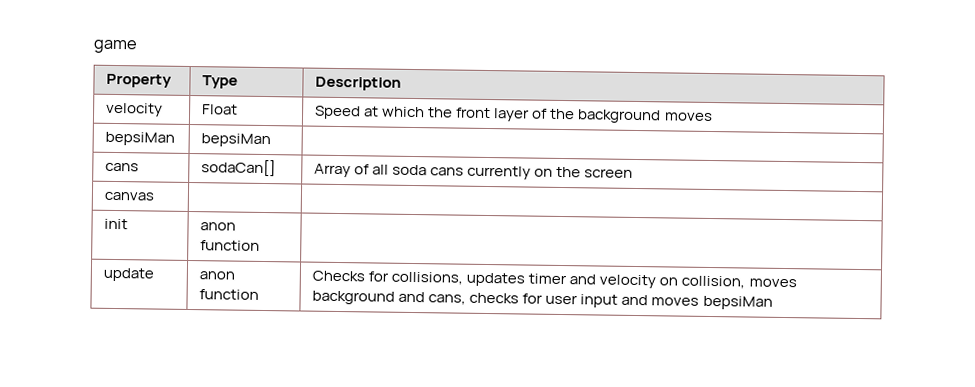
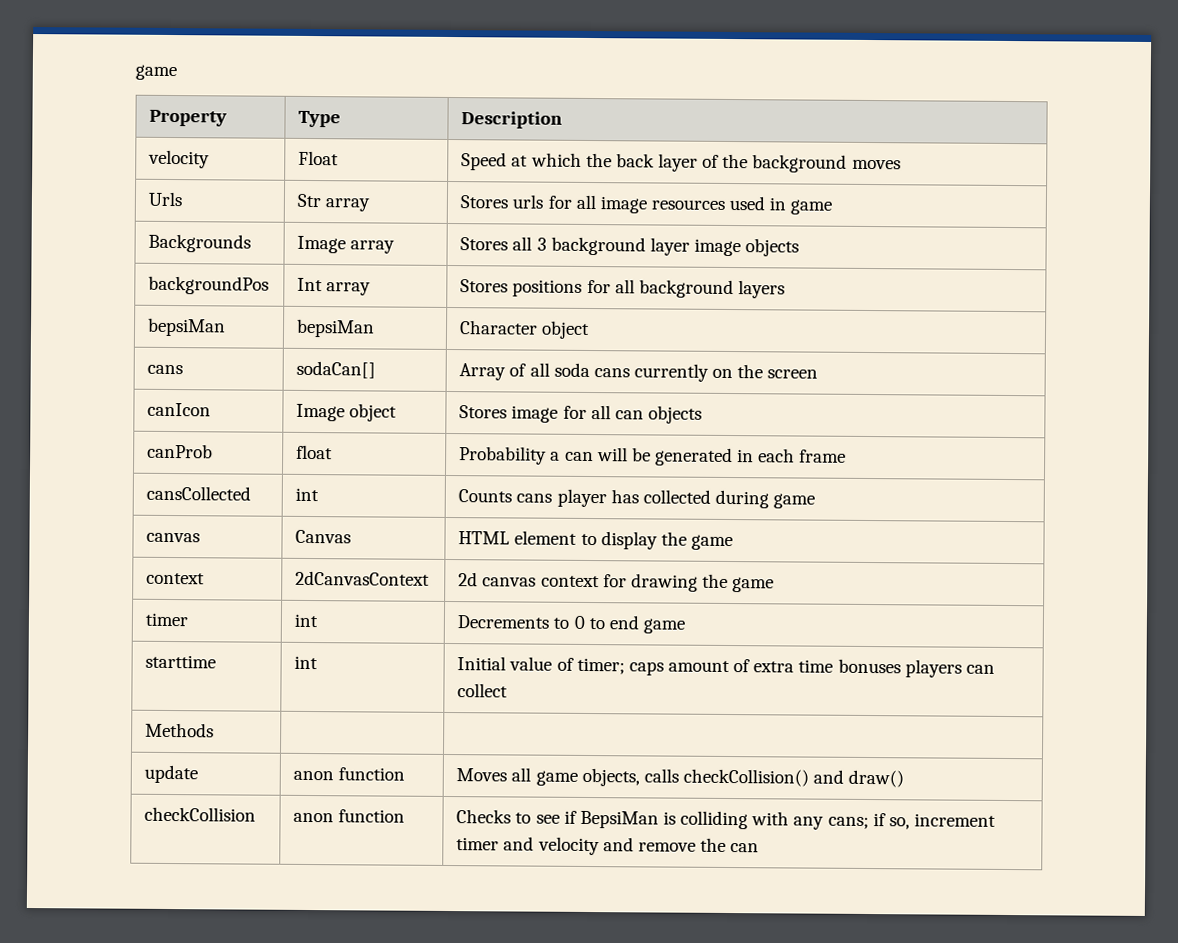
- velocity | Float | Speed at which the front layer of the background moves
+ velocity | Float | Speed at which the back layer of the background moves
+ Urls | Str array | Stores urls for all image resources used in game
+ Backgrounds | Image array | Stores all 3 background layer image objects
+ backgroundPos | Int array | Stores positions for all background layers
- bepsiMan | bepsiMan |
+ bepsiMan | bepsiMan | Character object
- canvas | |
- init | anon function |
- update | anon function | Checks for collisions, updates timer and velocity on collision, moves background and cans, checks for user input and moves bepsiMan
+ canIcon | Image object | Stores image for all can objects
+ canProb | float | Probability a can will be generated in each frame
+ cansCollected | int | Counts cans player has collected during game
+ canvas | Canvas | HTML element to display the game
+ context | 2dCanvasContext | 2d canvas context for drawing the game
+ timer | int | Decrements to 0 to end game
+ starttime | int | Initial value of timer; caps amount of extra time bonuses players can collect
+ Methods | |
+ update | anon function | Moves all game objects, calls checkCollision() and draw()
+ checkCollision | anon function | Checks to see if BepsiMan is colliding with any cans; if so, increment timer and velocity and remove the can

